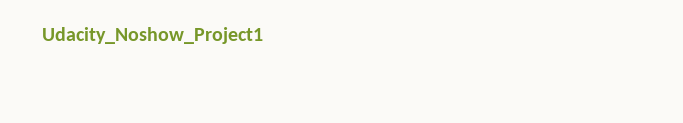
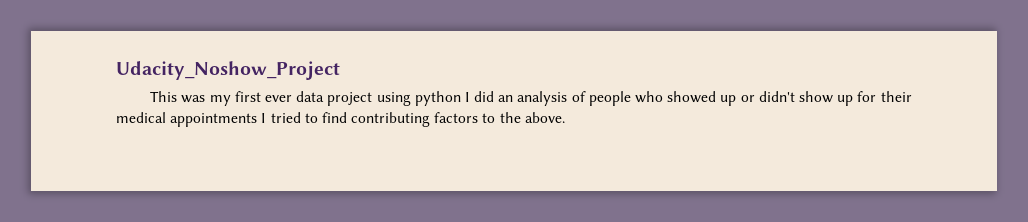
- Udacity_Noshow_Project1
+ Udacity_Noshow_Project
+ This was my first ever data project using python I did an analysis of people who showed up or didn't show up for their medical appointments I tried to find contributing factors to the above.

